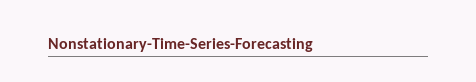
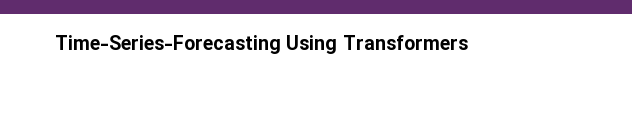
- Nonstationary-Time-Series-Forecasting
+ Time-Series-Forecasting Using Transformers

